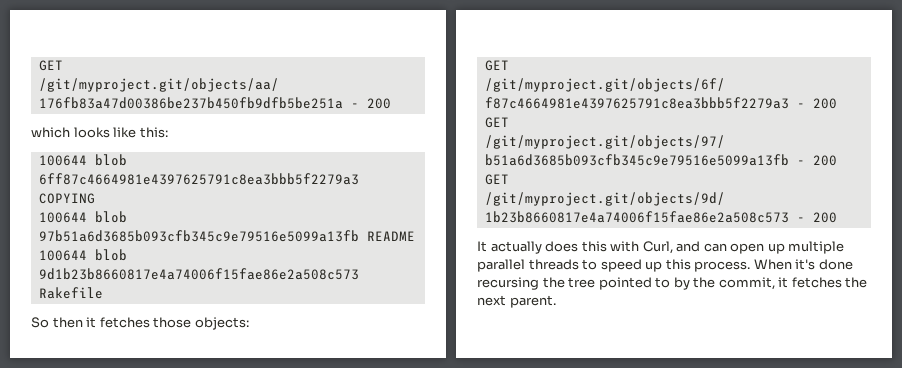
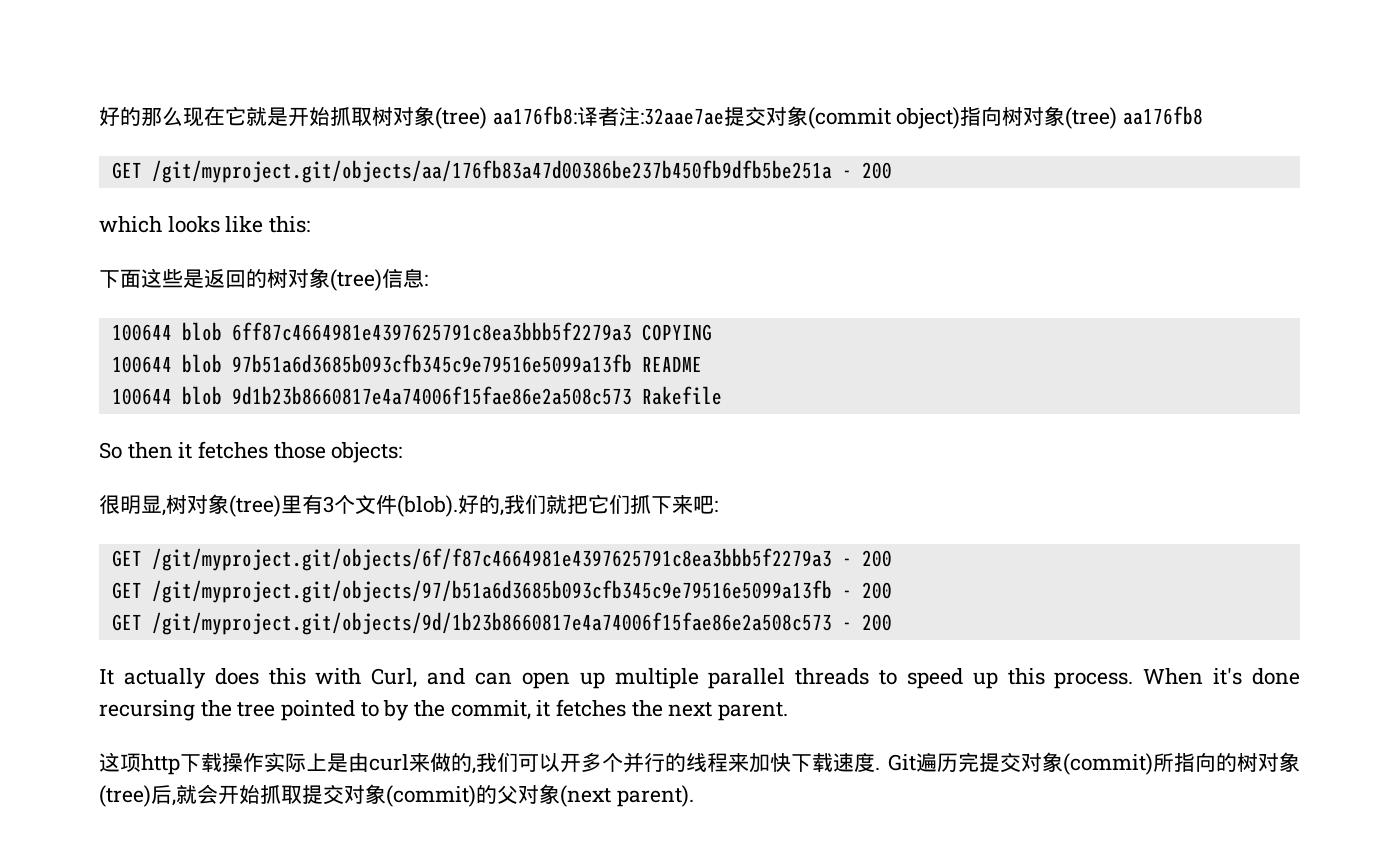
+ 好的那么现在它就是开始抓取树对象(tree) aa176fb8:译者注:32aae7ae提交对象(commit object)指向树对象(tree) aa176fb8
+ 下面这些是返回的树对象(tree)信息:
+ 很明显,树对象(tree)里有3个文件(blob).好的,我们就把它们抓下来吧:
+ 这项http下载操作实际上是由curl来做的,我们可以开多个并行的线程来加快下载速度. Git遍历完提交对象(commit)所指向的树对象(tree)后,就会开始抓取提交对象(commit)的父对象(next parent).

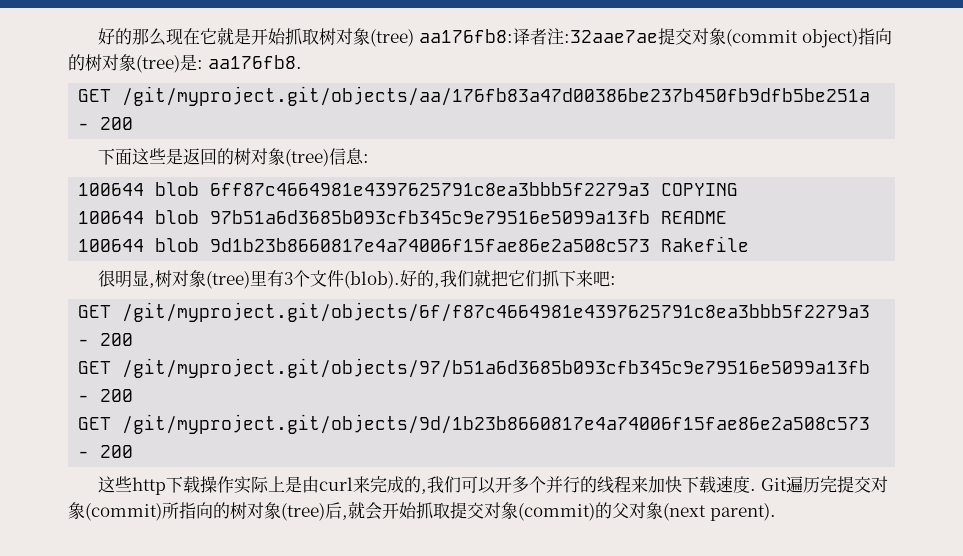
- 好的那么现在它就是开始抓取树对象(tree) aa176fb8:译者注:32aae7ae提交对象(commit object)指向树对象(tree) aa176fb8
+ 好的那么现在它就是开始抓取树对象(tree) aa176fb8:译者注:32aae7ae提交对象(commit object)指向的树对象(tree)是: aa176fb8.
- which looks like this:
- So then it fetches those objects:
- It actually does this with Curl, and can open up multiple parallel threads to speed up this process. When it's done recursing the tree pointed to by the commit, it fetches the next parent.
- 这项http下载操作实际上是由curl来做的,我们可以开多个并行的线程来加快下载速度.
+ 这些http下载操作实际上是由curl来完成的,我们可以开多个并行的线程来加快下载速度.

